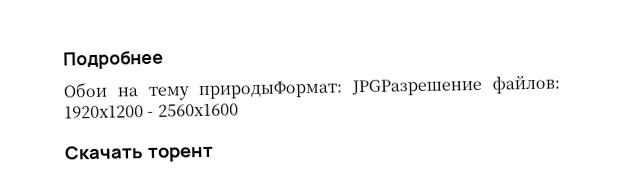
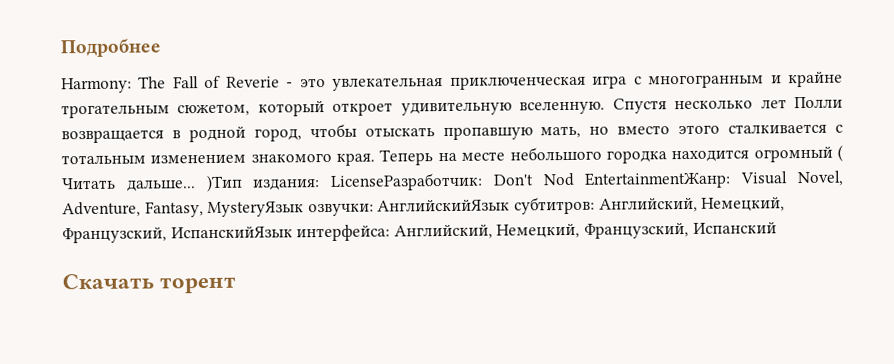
- Обои на тему природыФормат: JPGРазрешение файлов: 1920x1200 - 2560x1600
+ Harmony: The Fall of Reverie - это увлекательная приключенческая игра с многогранным и крайне трогательным сюжетом, который откроет удивительную вселенную. Спустя несколько лет Полли возвращается в родной город, чтобы отыскать пропавшую мать, но вместо этого сталкивается с тотальным изменением знакомого края. Теперь на месте небольшого городка находится огромный ( Читать дальше... )Тип издания: LicenseРазработчик: Don't Nod EntertainmentЖанр: Visual Novel, Adventure, Fantasy, MysteryЯзык озвучки: АнглийскийЯзык субтитров: Английский, Немецкий, Французский, ИспанскийЯзык интерфейса: Английский, Немецкий, Французский, Испанский

